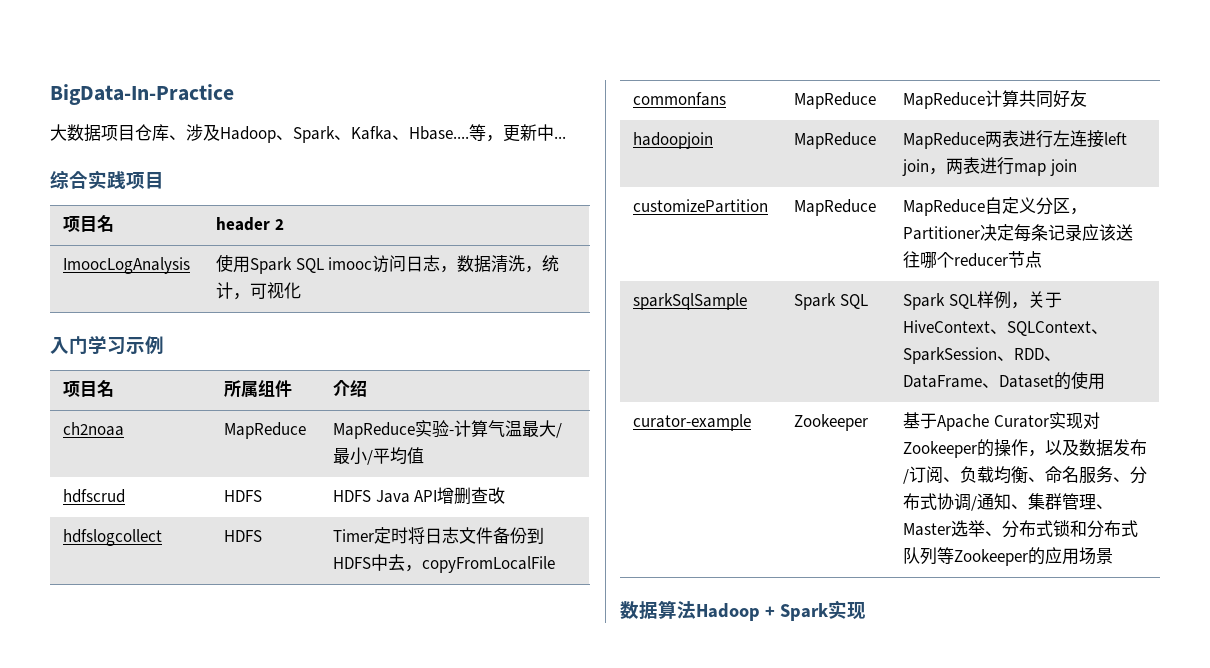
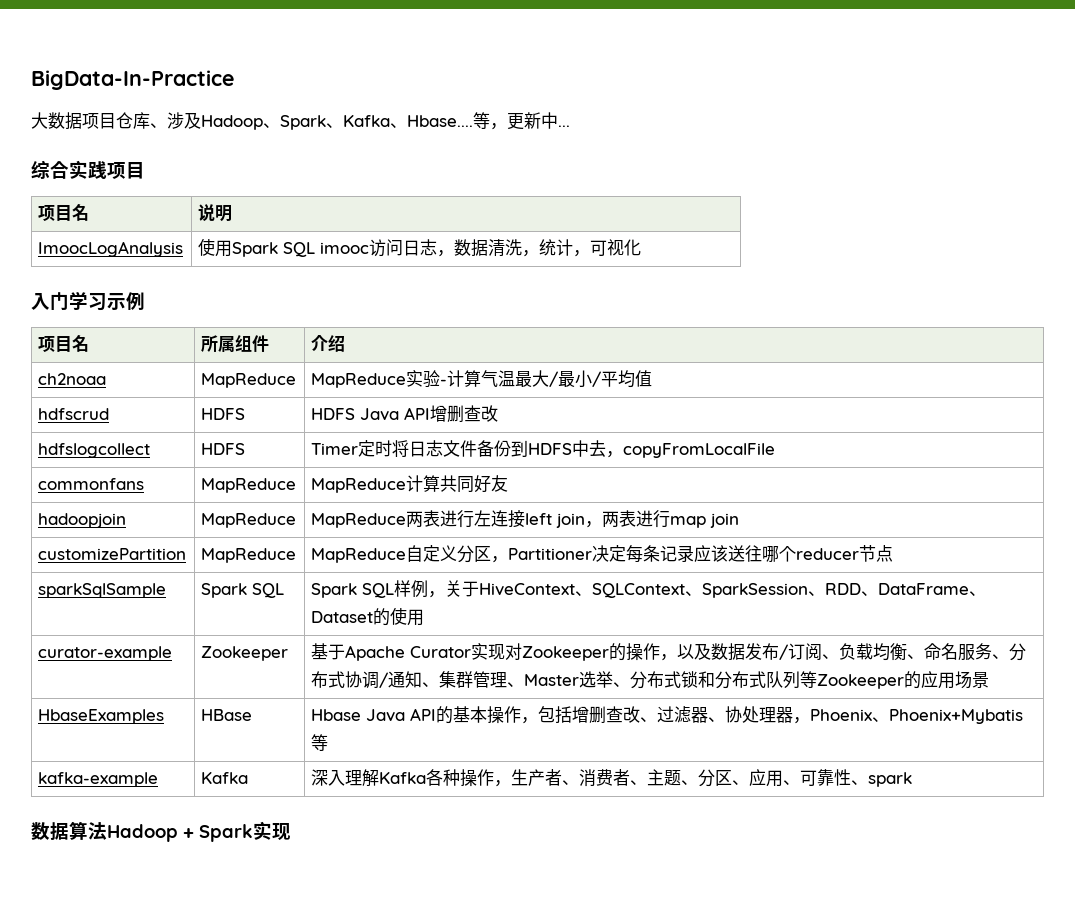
- 项目名 | header 2
+ 项目名 | 说明
+ HbaseExamples | HBase | Hbase Java API的基本操作，包括增删查改、过滤器、协处理器，Phoenix、Phoenix+Mybatis等
+ kafka-example | Kafka | 深入理解Kafka各种操作，生产者、消费者、主题、分区、应用、可靠性、spark

